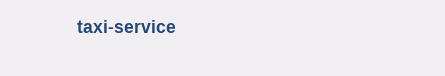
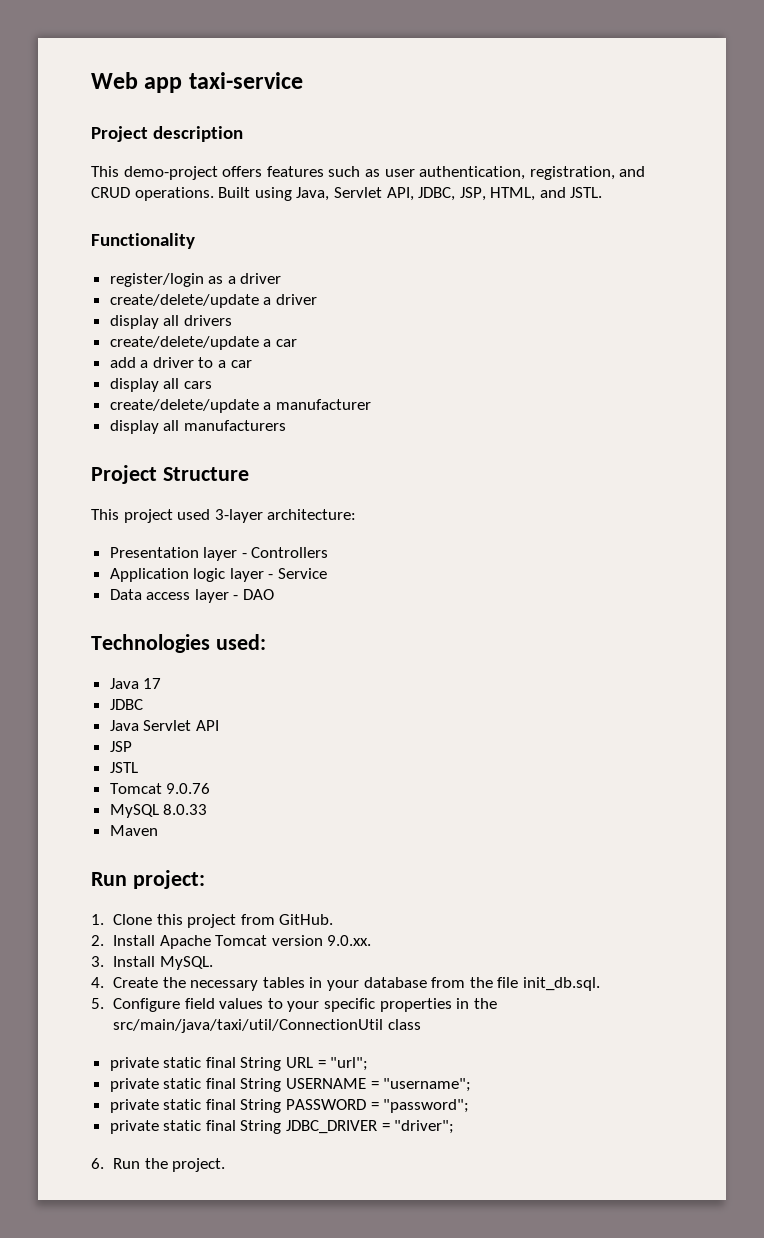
- taxi-service
+ Web app taxi-service
+ Project description
+ This demo-project offers features such as user authentication, registration, and CRUD operations. Built using Java, Servlet API, JDBC, JSP, HTML, and JSTL.
+ Functionality
+ register/login as a driver
+ create/delete/update a driver
+ display all drivers
+ create/delete/update a car
+ add a driver to a car
+ display all cars
+ create/delete/update a manufacturer
+ display all manufacturers
+ Project Structure
+ This project used 3-layer architecture:
+ Presentation layer - Controllers
+ Application logic layer - Service
+ Data access layer - DAO
+ Technologies used:
+ Java 17
+ JDBC
+ Java Servlet API
+ JSP
+ JSTL
+ Tomcat 9.0.76
+ MySQL 8.0.33
+ Maven
+ Run project:
+ 1. Clone this project from GitHub.
+ 2. Install Apache Tomcat version 9.0.xx.
+ 3. Install MySQL.
+ 4. Create the necessary tables in your database from the file init_db.sql.
+ 5. Configure field values to your specific properties in the src/main/java/taxi/util/ConnectionUtil class
+ private static final String URL = "url";
+ private static final String USERNAME = "username";
+ private static final String PASSWORD = "password";
+ private static final String JDBC_DRIVER = "driver";
+ 6. Run the project.

